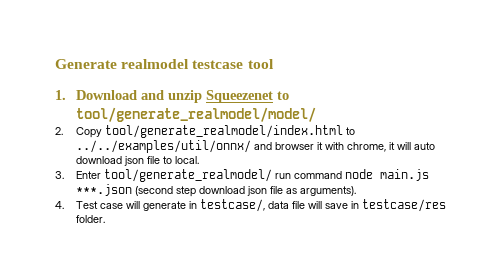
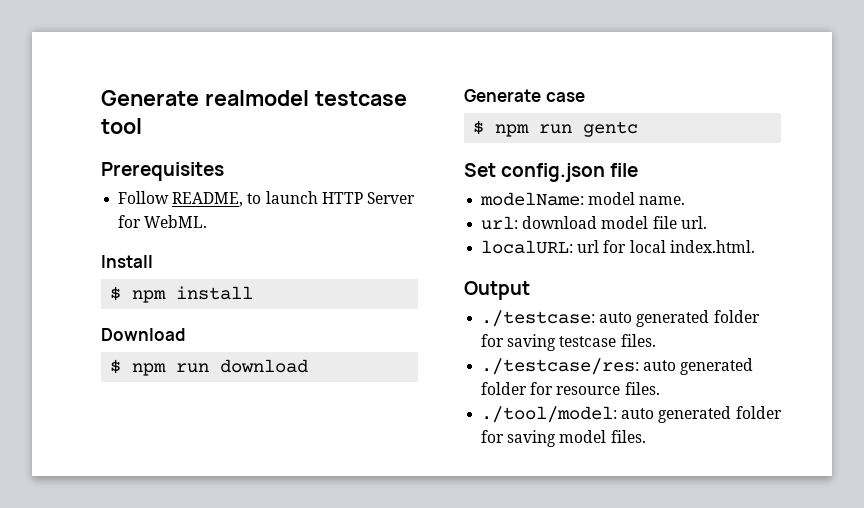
- 1. Download and unzip Squeezenet to tool/generate_realmodel/model/
- 2. Copy tool/generate_realmodel/index.html to ../../examples/util/onnx/ and browser it with chrome, it will auto download json file to local.
- 3. Enter tool/generate_realmodel/ run command node main.js ***.json (second step download json file as arguments).
- 4. Test case will generate in testcase/, data file will save in testcase/res folder.
+ Prerequisites
+ Follow README, to launch HTTP Server for WebML.
+ Install
+ $ npm install
+ Download
+ $ npm run download
+ Generate case
+ $ npm run gentc
+ Set config.json file
+ modelName: model name.
+ url: download model file url.
+ localURL: url for local index.html.
+ Output
+ ./testcase: auto generated folder for saving testcase files.
+ ./testcase/res: auto generated folder for resource files.
+ ./tool/model: auto generated folder for saving model files.

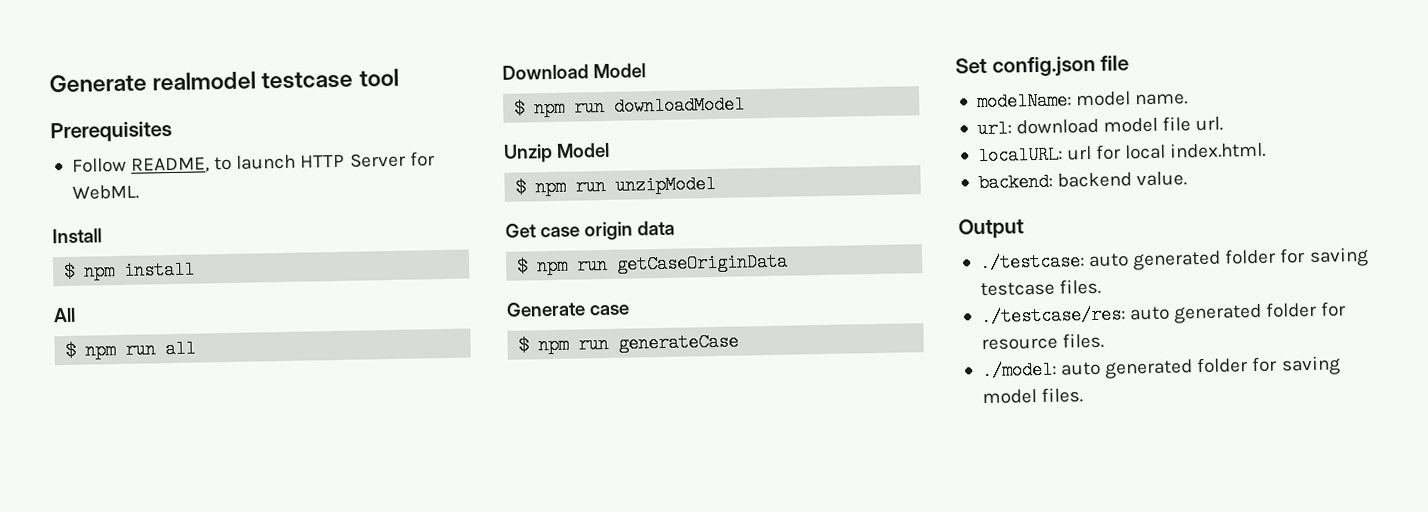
- Download
- $ npm run download
+ All
+ $ npm run all
+ Download Model
+ $ npm run downloadModel
+ Unzip Model
+ $ npm run unzipModel
+ Get case origin data
+ $ npm run getCaseOriginData
- $ npm run gentc
+ $ npm run generateCase
+ backend: backend value.
- ./tool/model: auto generated folder for saving model files.
+ ./model: auto generated folder for saving model files.

